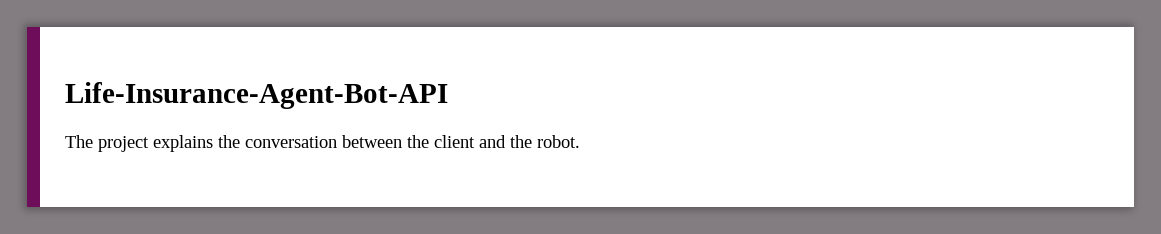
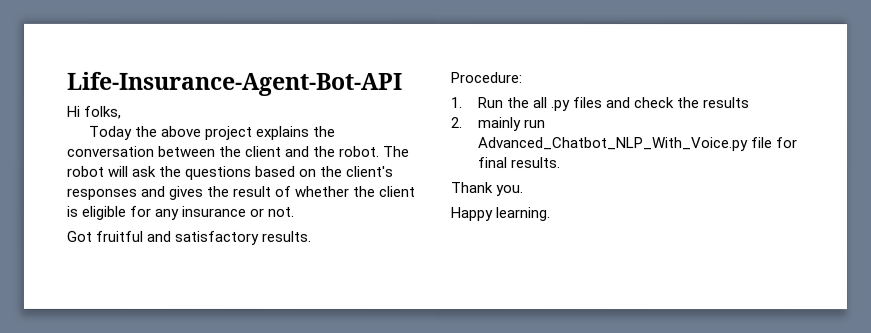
- The project explains the conversation between the client and the robot.
+ Hi folks,
+ Today the above project explains the conversation between the client and the robot.
+ The robot will ask the questions based on the client's responses and gives the result of whether the client is eligible for any insurance or not.
+ Got fruitful and satisfactory results.
+ Procedure:
+ 1. Run the all .py files and check the results
+ 2. mainly run Advanced_Chatbot_NLP_With_Voice.py file for final results.
+ Thank you.
+ Happy learning.

